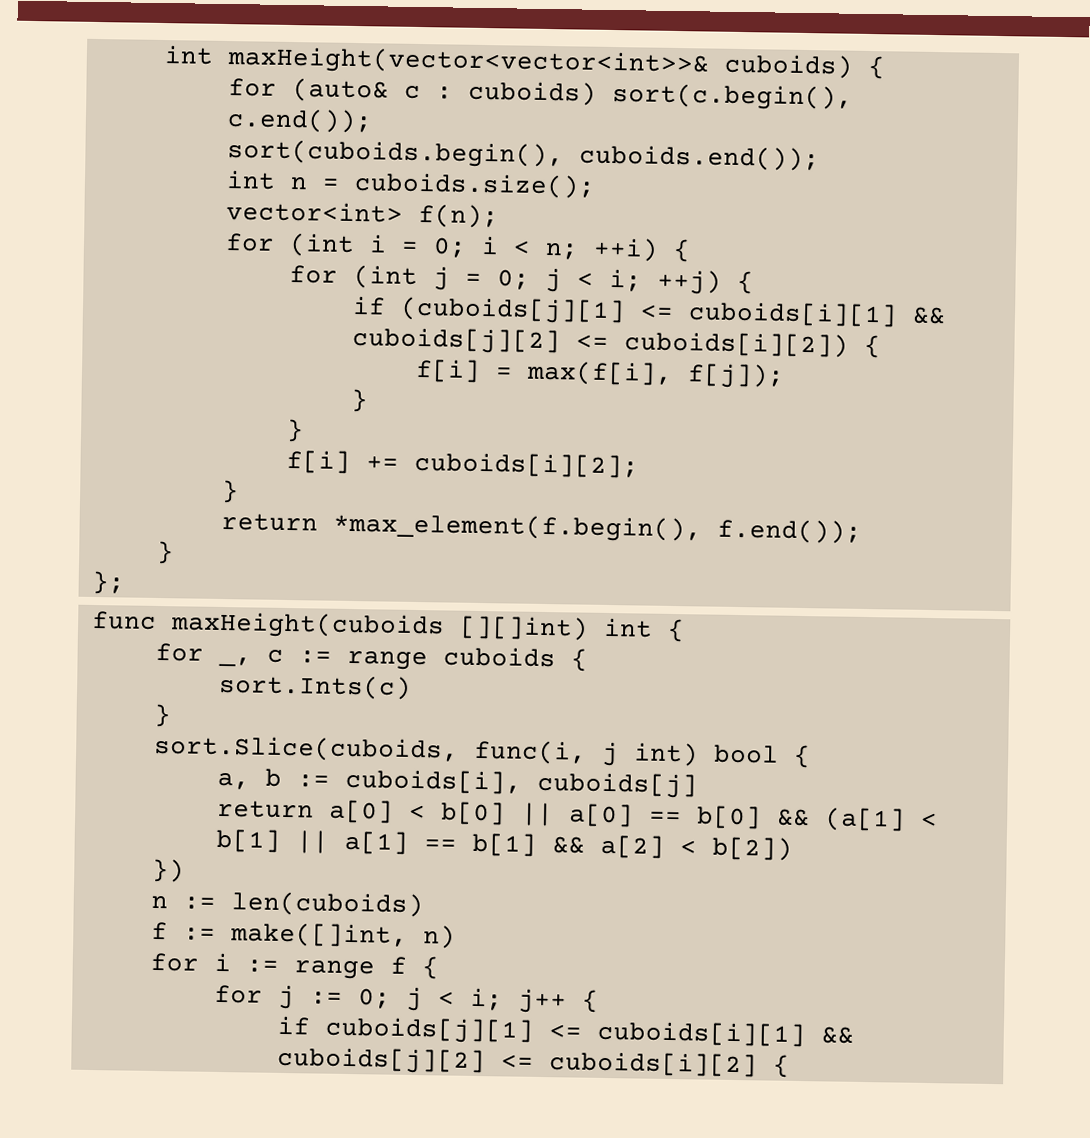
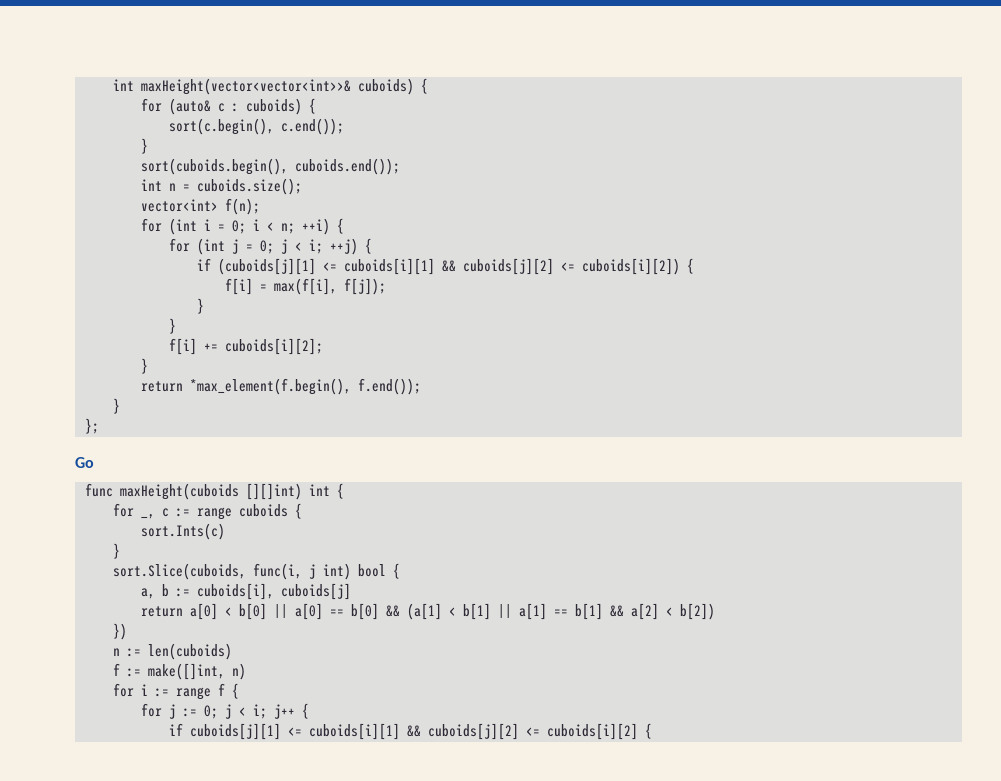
- for (auto& c : cuboids) sort(c.begin(), c.end());
+ for (auto& c : cuboids) {
+ sort(c.begin(), c.end());
+ }
+ Go

